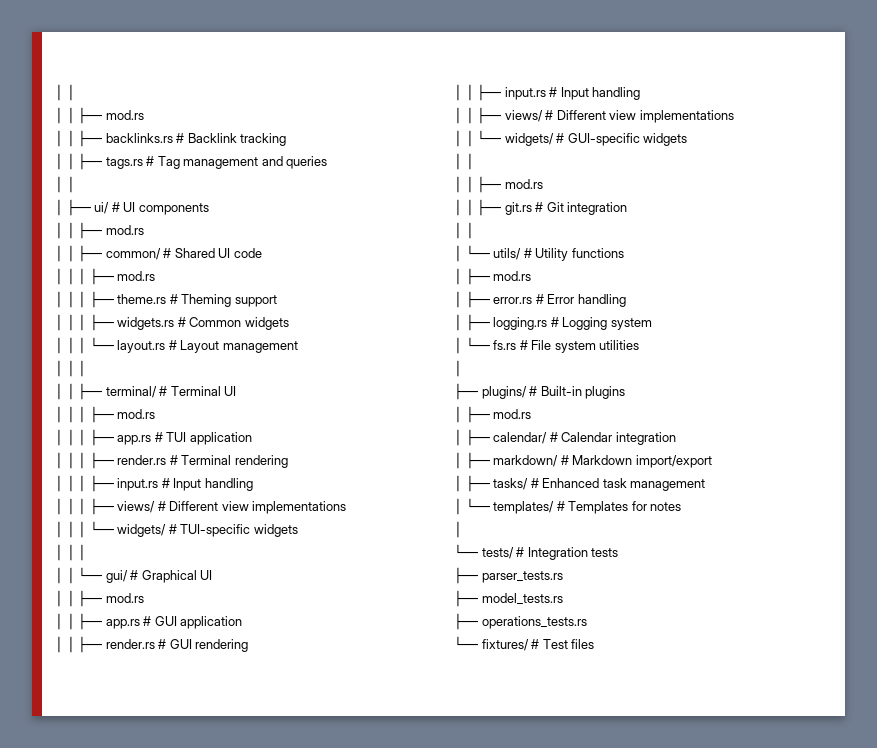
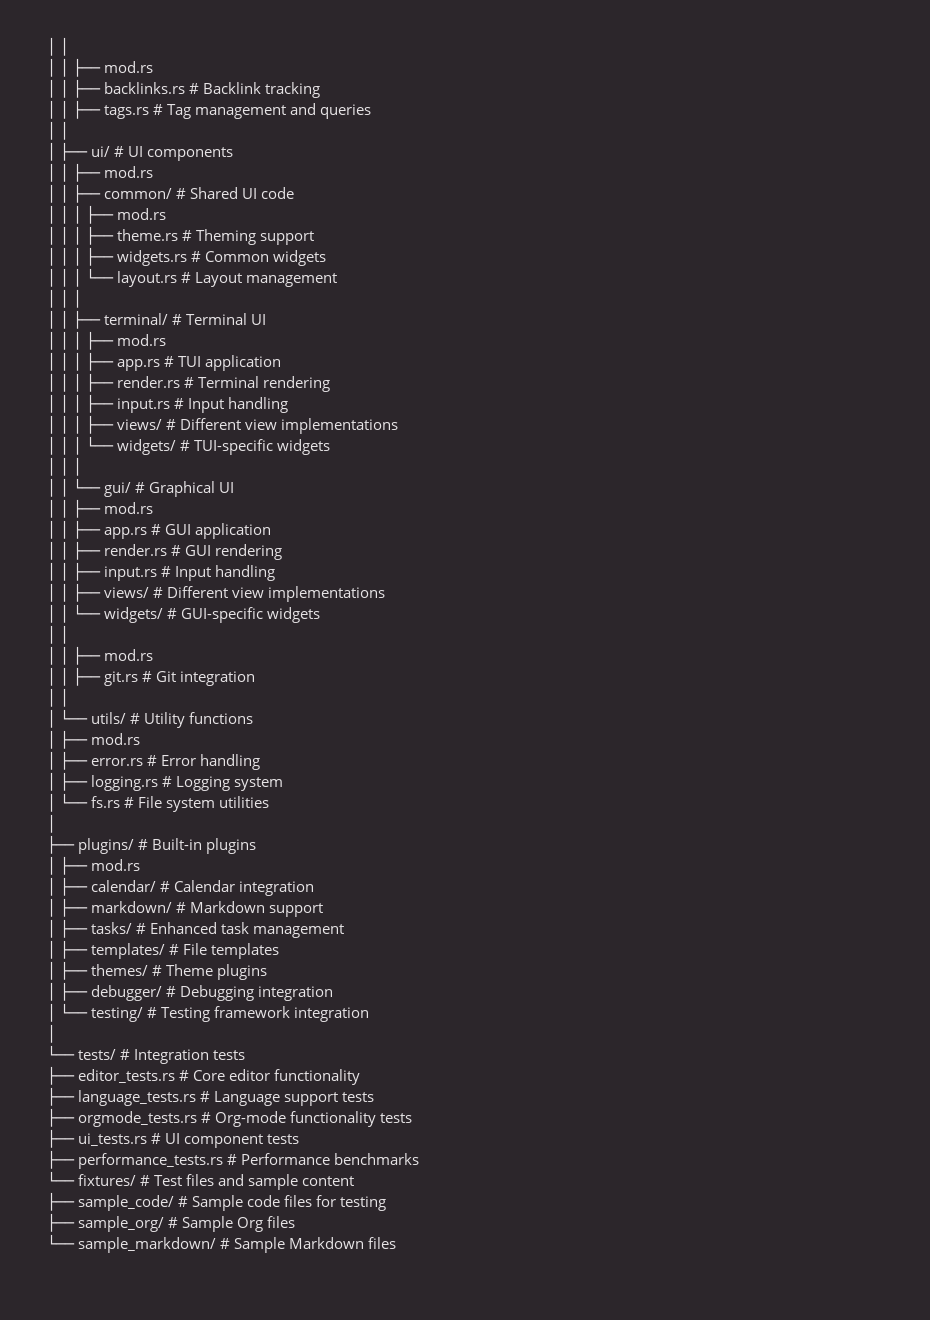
- │ ├── markdown/ # Markdown import/export
+ │ ├── markdown/ # Markdown support
- │ └── templates/ # Templates for notes
+ │ ├── templates/ # File templates
+ │ ├── themes/ # Theme plugins
+ │ ├── debugger/ # Debugging integration
+ │ └── testing/ # Testing framework integration
- ├── parser_tests.rs
- ├── model_tests.rs
- ├── operations_tests.rs
+ ├── editor_tests.rs # Core editor functionality
+ ├── language_tests.rs # Language support tests
+ ├── orgmode_tests.rs # Org-mode functionality tests
+ ├── ui_tests.rs # UI component tests
+ ├── performance_tests.rs # Performance benchmarks
- └── fixtures/ # Test files
+ └── fixtures/ # Test files and sample content
+ ├── sample_code/ # Sample code files for testing
+ ├── sample_org/ # Sample Org files
+ └── sample_markdown/ # Sample Markdown files

